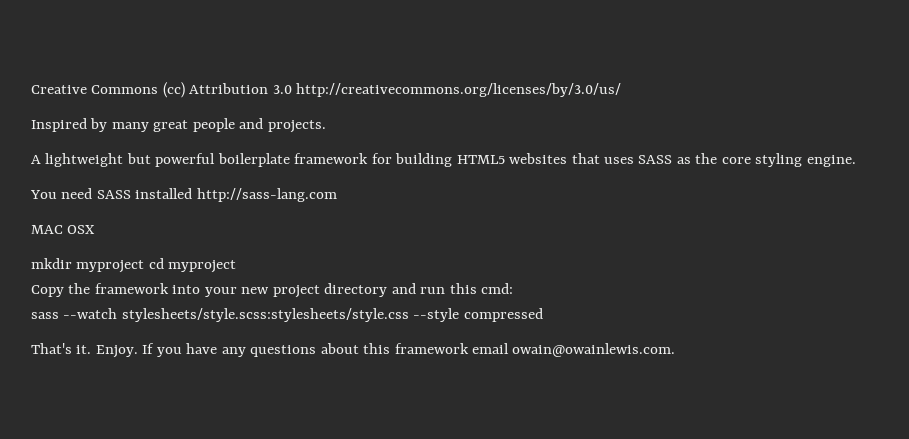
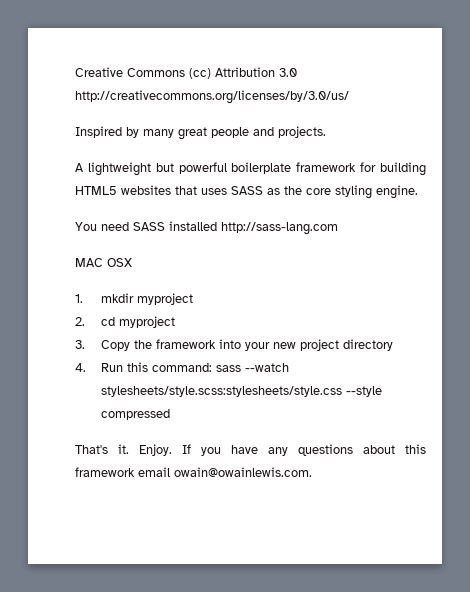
- mkdir myproject cd myproject
+ 1. mkdir myproject
+ 2. cd myproject
- Copy the framework into your new project directory and run this cmd:
- sass --watch stylesheets/style.scss:stylesheets/style.css --style compressed
+ 3. Copy the framework into your new project directory
+ 4. Run this command: sass --watch stylesheets/style.scss:stylesheets/style.css --style compressed

